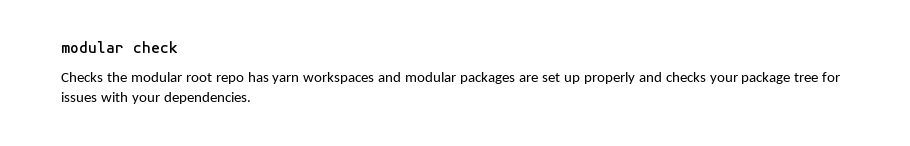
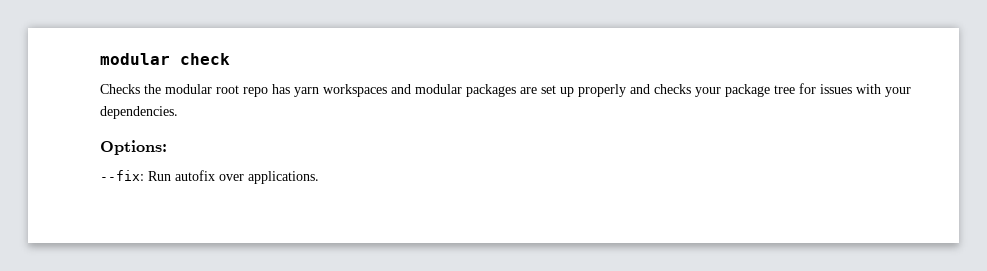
+ Options:
+ --fix: Run autofix over applications.

